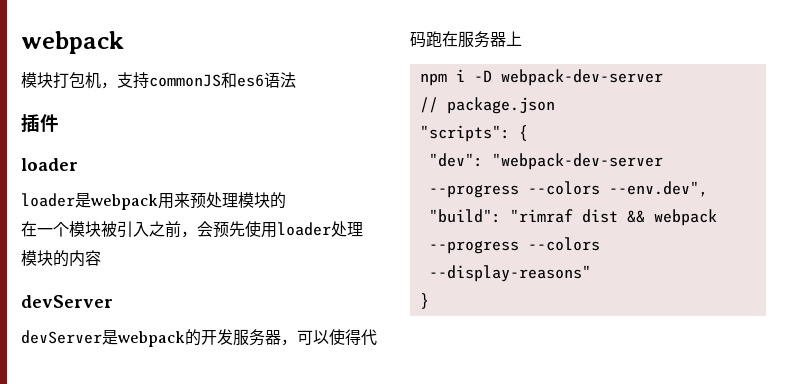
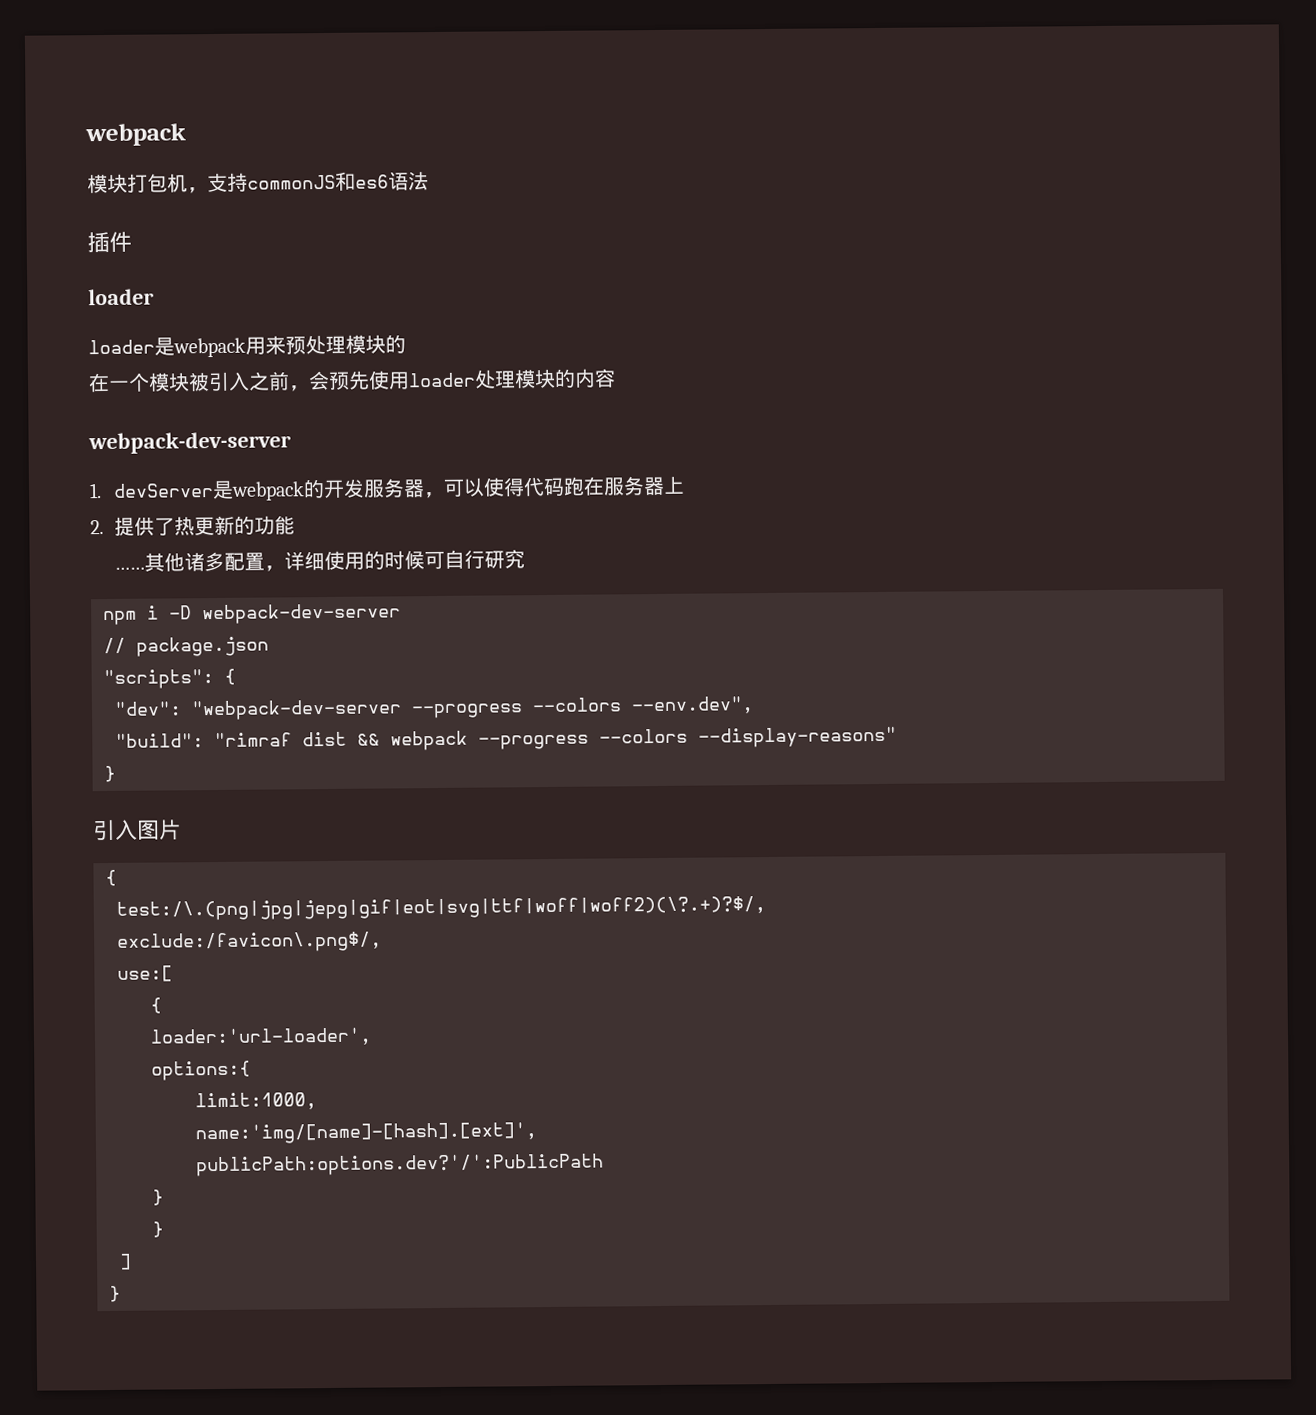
  在一个模块被引入之前，会预先使用loader处理模块的内容
- devServer
- devServer是webpack的开发服务器，可以使得代码跑在服务器上
+ webpack-dev-server
+ 1. devServer是webpack的开发服务器，可以使得代码跑在服务器上
+ 2.提供了热更新的功能
+ ……其他诸多配置，详细使用的时候可自行研究
+ 引入图片
+ {
+ test:/\.(png|jpg|jepg|gif|eot|svg|ttf|woff|woff2)(\?.+)?$/,
+ exclude:/favicon\.png$/,
+ use:[
+ {
+ loader:'url-loader',
+ options:{
+ limit:1000,
+ name:'img/[name]-[hash].[ext]',
+ publicPath:options.dev?'/':PublicPath
+ }
+ }
+ ]
+ }

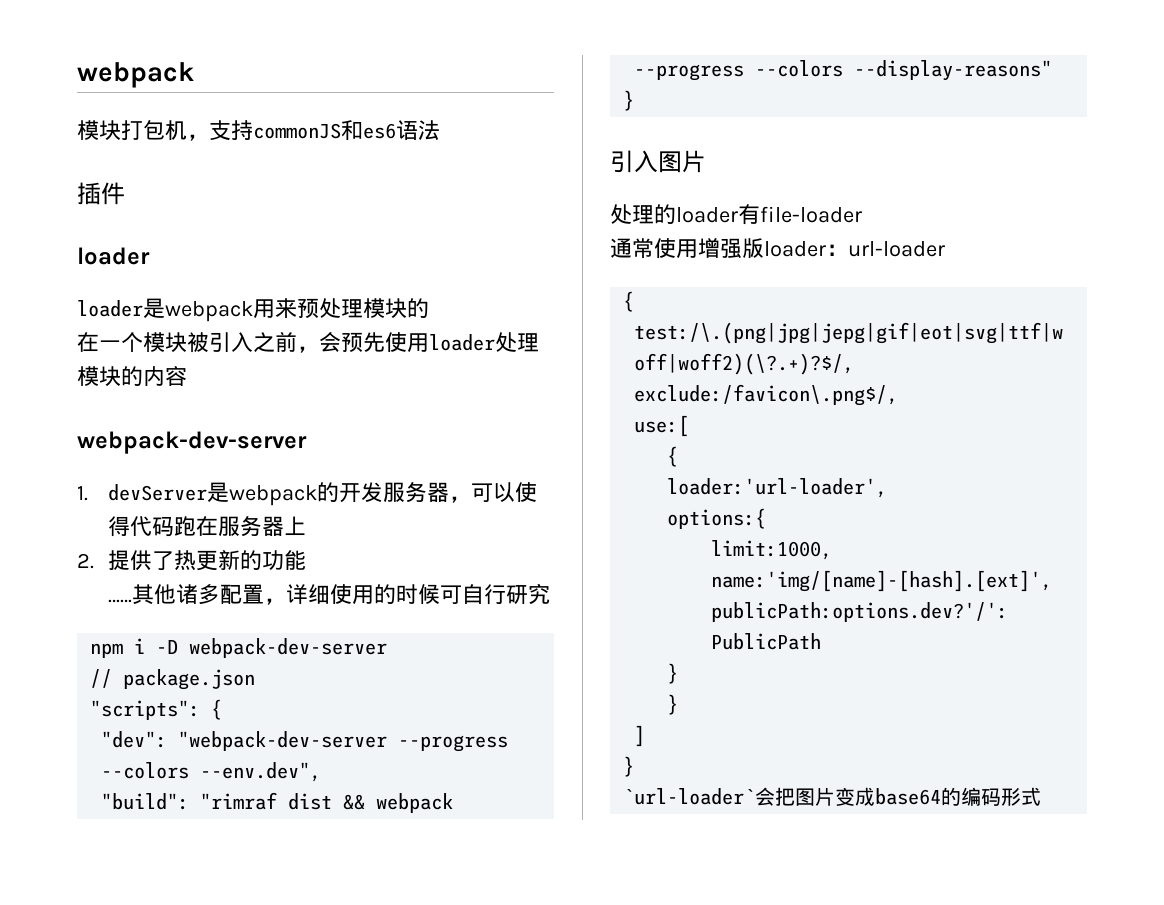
+ 处理的loader有file-loader
+ 通常使用增强版loader：url-loader
+ `url-loader`会把图片变成base64的编码形式

